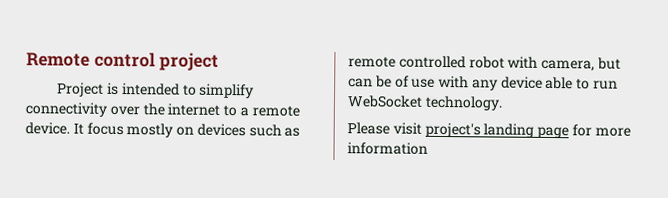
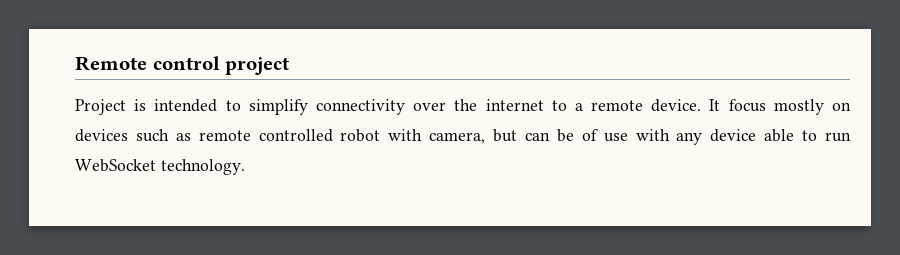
- Please visit project's landing page for more information

